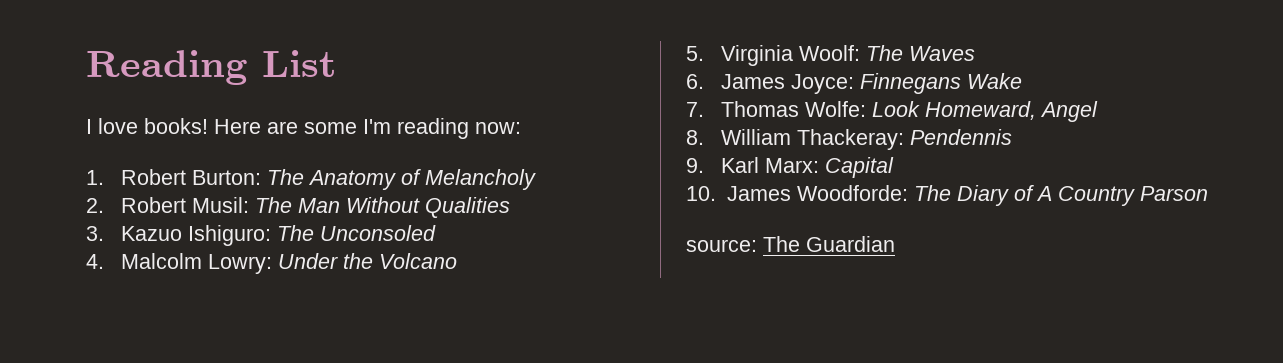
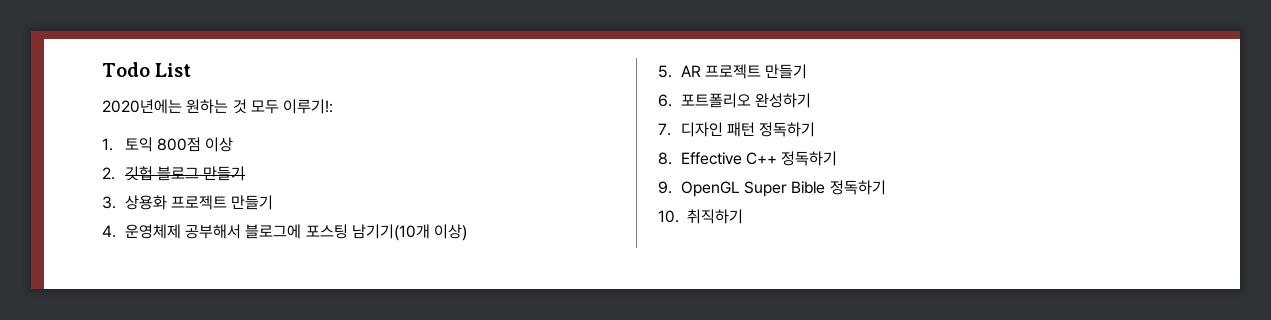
- Reading List
+ Todo List
- I love books! Here are some I'm reading now:
- 1. Robert Burton: The Anatomy of Melancholy
- 2. Robert Musil: The Man Without Qualities
- 3. Kazuo Ishiguro: The Unconsoled
- 4. Malcolm Lowry: Under the Volcano
- 5. Virginia Woolf: The Waves
- 6. James Joyce: Finnegans Wake
- 7. Thomas Wolfe: Look Homeward, Angel
- 8. William Thackeray: Pendennis
- 9. Karl Marx: Capital
- 10. James Woodforde: The Diary of A Country Parson
- source: The Guardian
+ 2020년에는 원하는 것 모두 이루기!:
+ 1. 토익 800점 이상
+ 2. 깃헙 블로그 만들기
+ 3. 상용화 프로젝트 만들기
+ 4. 운영체제 공부해서 블로그에 포스팅 남기기(10개 이상)
+ 5. AR 프로젝트 만들기
+ 6. 포트폴리오 완성하기
+ 7. 디자인 패턴 정독하기
+ 8. Effective C++ 정독하기
+ 9. OpenGL Super Bible 정독하기
+ 10. 취직하기

